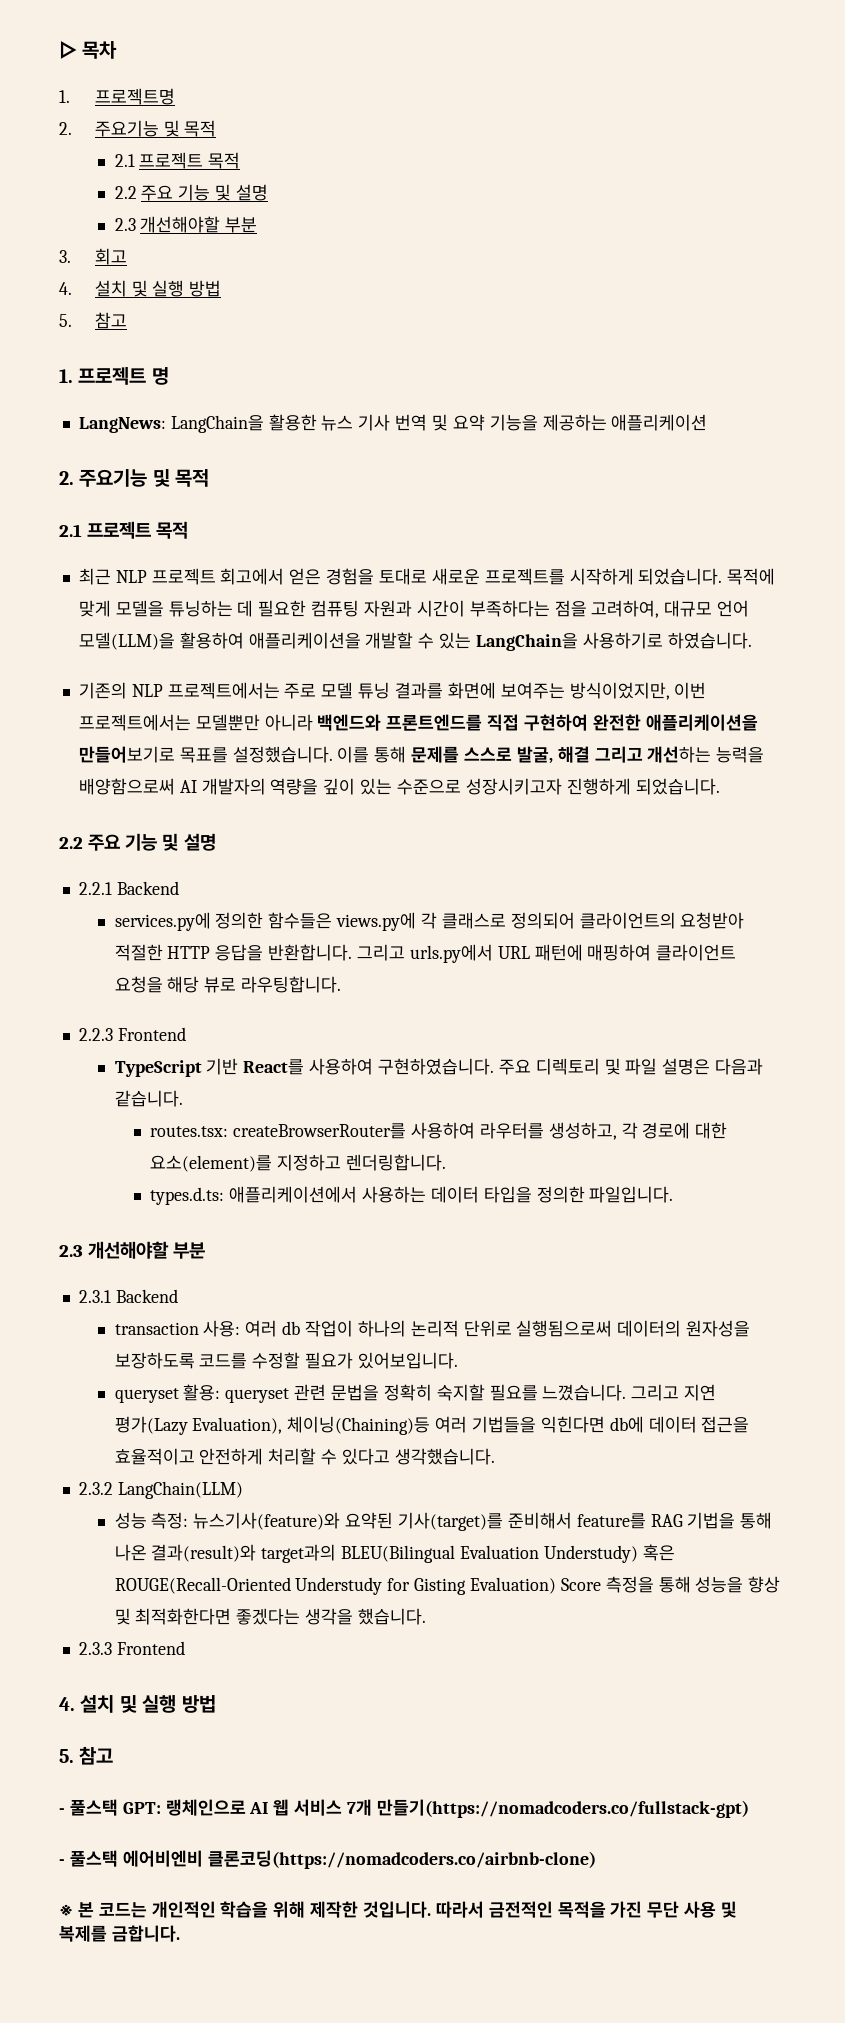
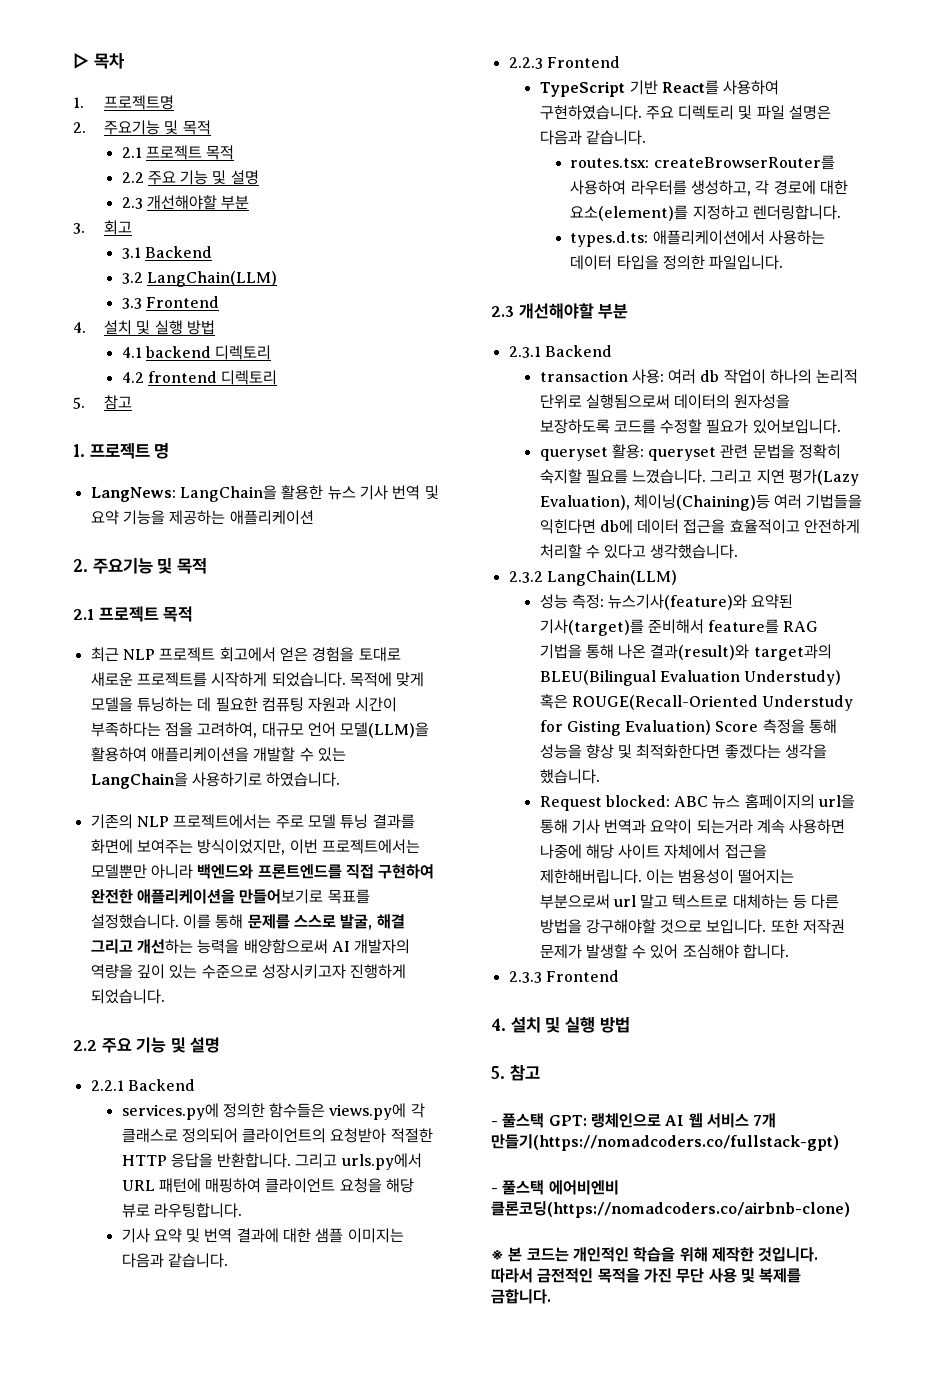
  3. 회고
+ 3.1 Backend
+ 3.2 LangChain(LLM)
+ 3.3 Frontend
  4. 설치 및 실행 방법
+ 4.1 backend 디렉토리
+ 4.2 frontend 디렉토리
+ 기사 요약 및 번역 결과에 대한 샘플 이미지는 다음과 같습니다.
+ Request blocked: ABC 뉴스 홈페이지의 url을 통해 기사 번역과 요약이 되는거라 계속 사용하면 나중에 해당 사이트 자체에서 접근을 제한해버립니다. 이는 범용성이 떨어지는 부분으로써 url 말고 텍스트로 대체하는 등 다른 방법을 강구해야할 것으로 보입니다. 또한 저작권 문제가 발생할 수 있어 조심해야 합니다.

